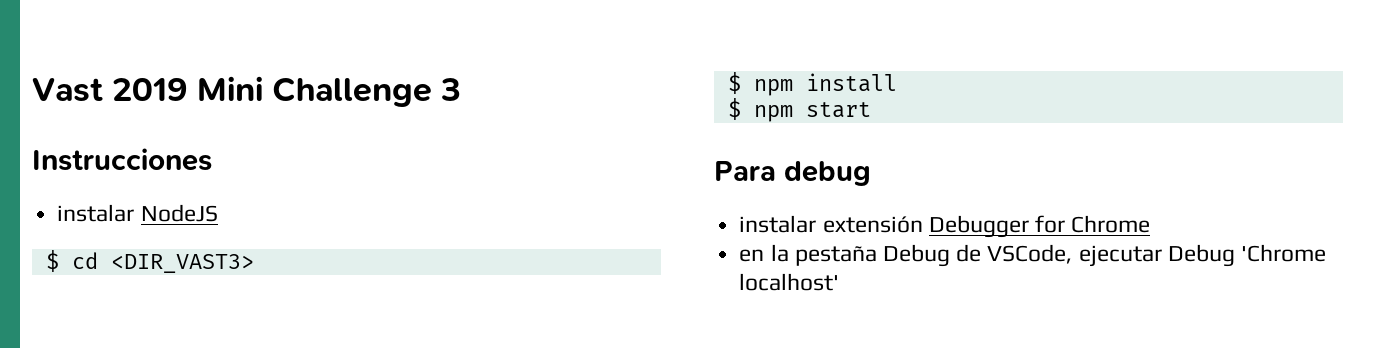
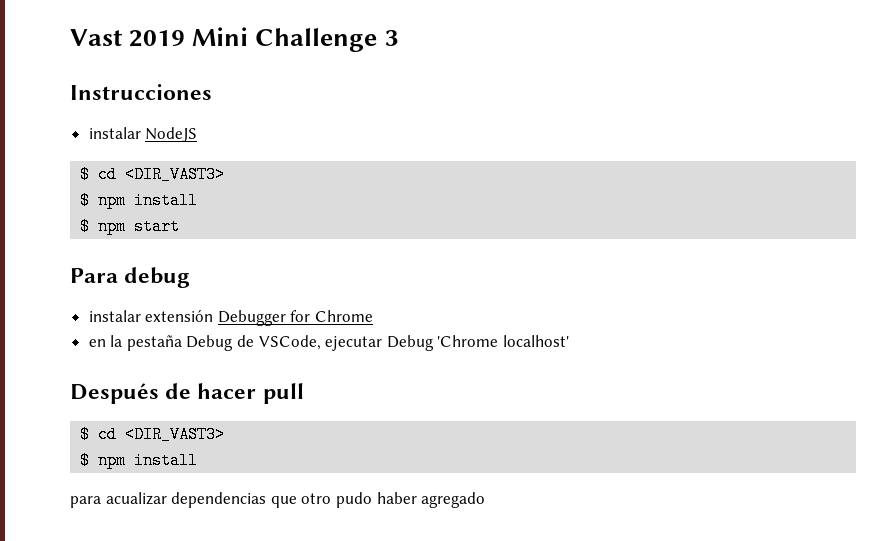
+ Después de hacer pull
+ $ cd <DIR_VAST3>
+ $ npm install
+ para acualizar dependencias que otro pudo haber agregado

